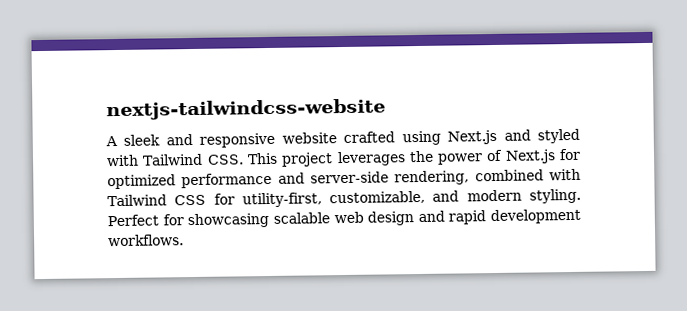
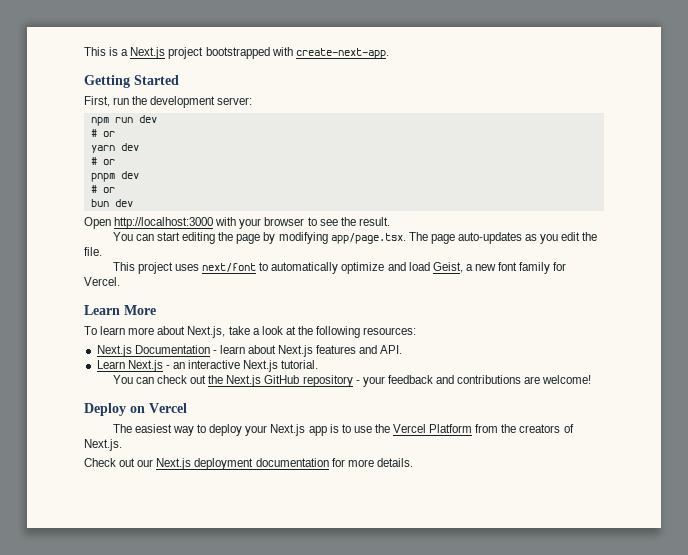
- nextjs-tailwindcss-website
- A sleek and responsive website crafted using Next.js and styled with Tailwind CSS. This project leverages the power of Next.js for optimized performance and server-side rendering, combined with Tailwind CSS for utility-first, customizable, and modern styling. Perfect for showcasing scalable web design and rapid development workflows.
+ This is a Next.js project bootstrapped with create-next-app.
+ Getting Started
+ First, run the development server:
+ npm run dev
+ # or
+ yarn dev
+ # or
+ pnpm dev
+ # or
+ bun dev
+ Open http://localhost:3000 with your browser to see the result.
+ You can start editing the page by modifying app/page.tsx. The page auto-updates as you edit the file.
+ This project uses next/font to automatically optimize and load Geist, a new font family for Vercel.
+ Learn More
+ To learn more about Next.js, take a look at the following resources:
+ Next.js Documentation - learn about Next.js features and API.
+ Learn Next.js - an interactive Next.js tutorial.
+ You can check out the Next.js GitHub repository - your feedback and contributions are welcome!
+ Deploy on Vercel
+ The easiest way to deploy your Next.js app is to use the Vercel Platform from the creators of Next.js.
+ Check out our Next.js deployment documentation for more details.

